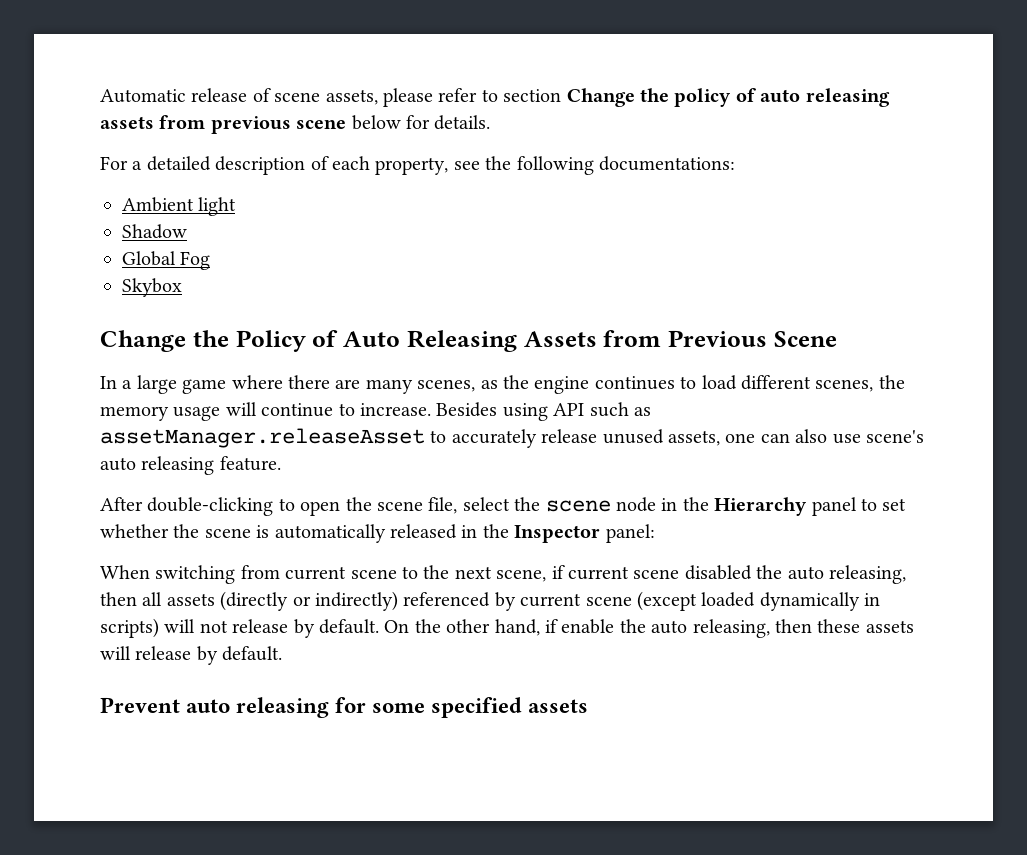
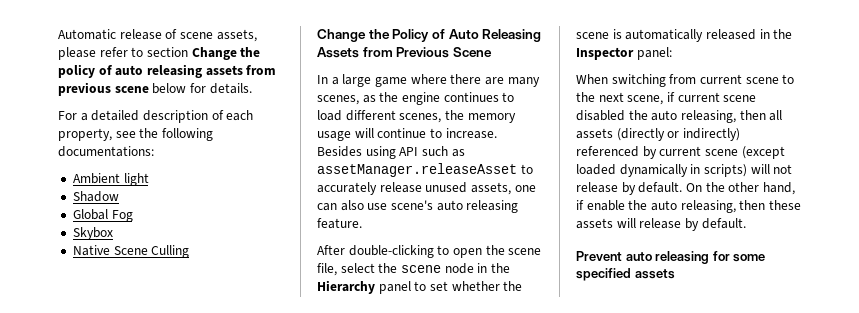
+ Native Scene Culling

